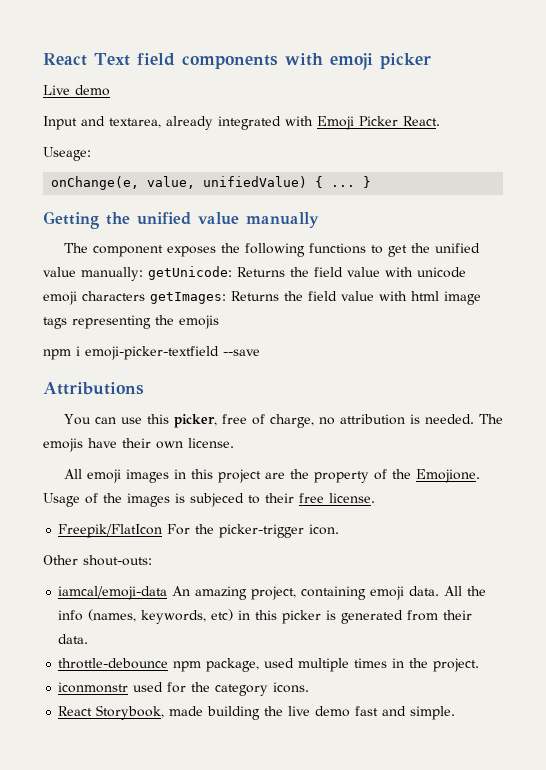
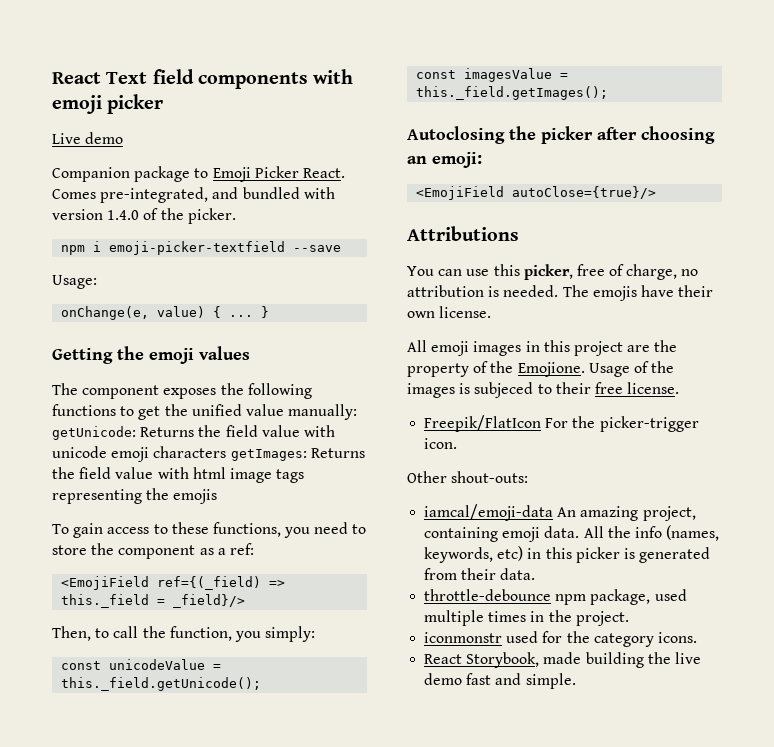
- Input and textarea, already integrated with Emoji Picker React.
- Useage:
+ Companion package to Emoji Picker React. Comes pre-integrated, and bundled with version 1.4.0 of the picker.
+ npm i emoji-picker-textfield --save
+ Usage:
- onChange(e, value, unifiedValue) { ...
+ onChange(e, value) { ...
- Getting the unified value manually
+ Getting the emoji values
- npm i emoji-picker-textfield --save
+ To gain access to these functions, you need to store the component as a ref:
+ <EmojiField ref={(_field) => this._field = _field}/>
+ Then, to call the function, you simply:
+ const unicodeValue = this._field.getUnicode();
+ const imagesValue = this._field.getImages();
+ Autoclosing the picker after choosing an emoji:
+ <EmojiField autoClose={true}/>

